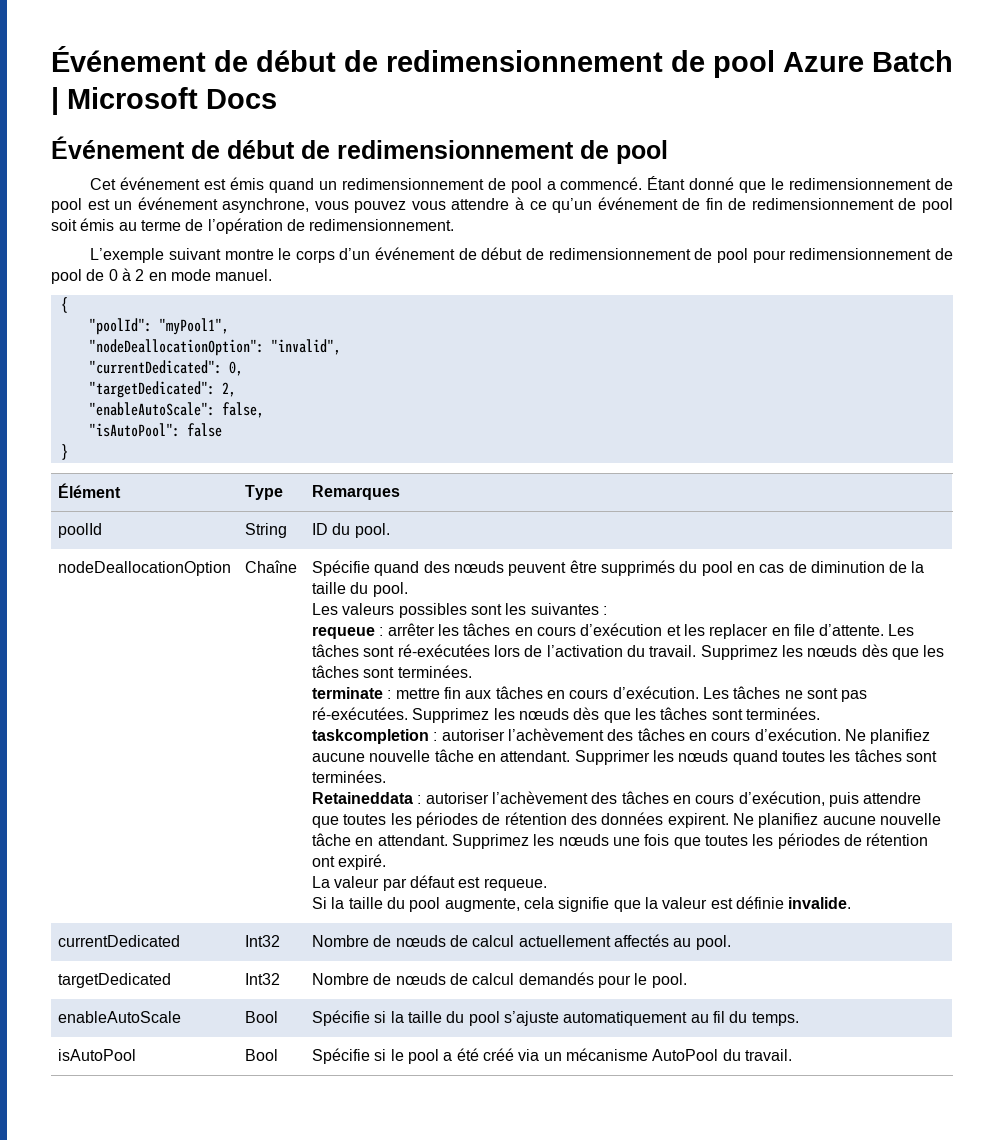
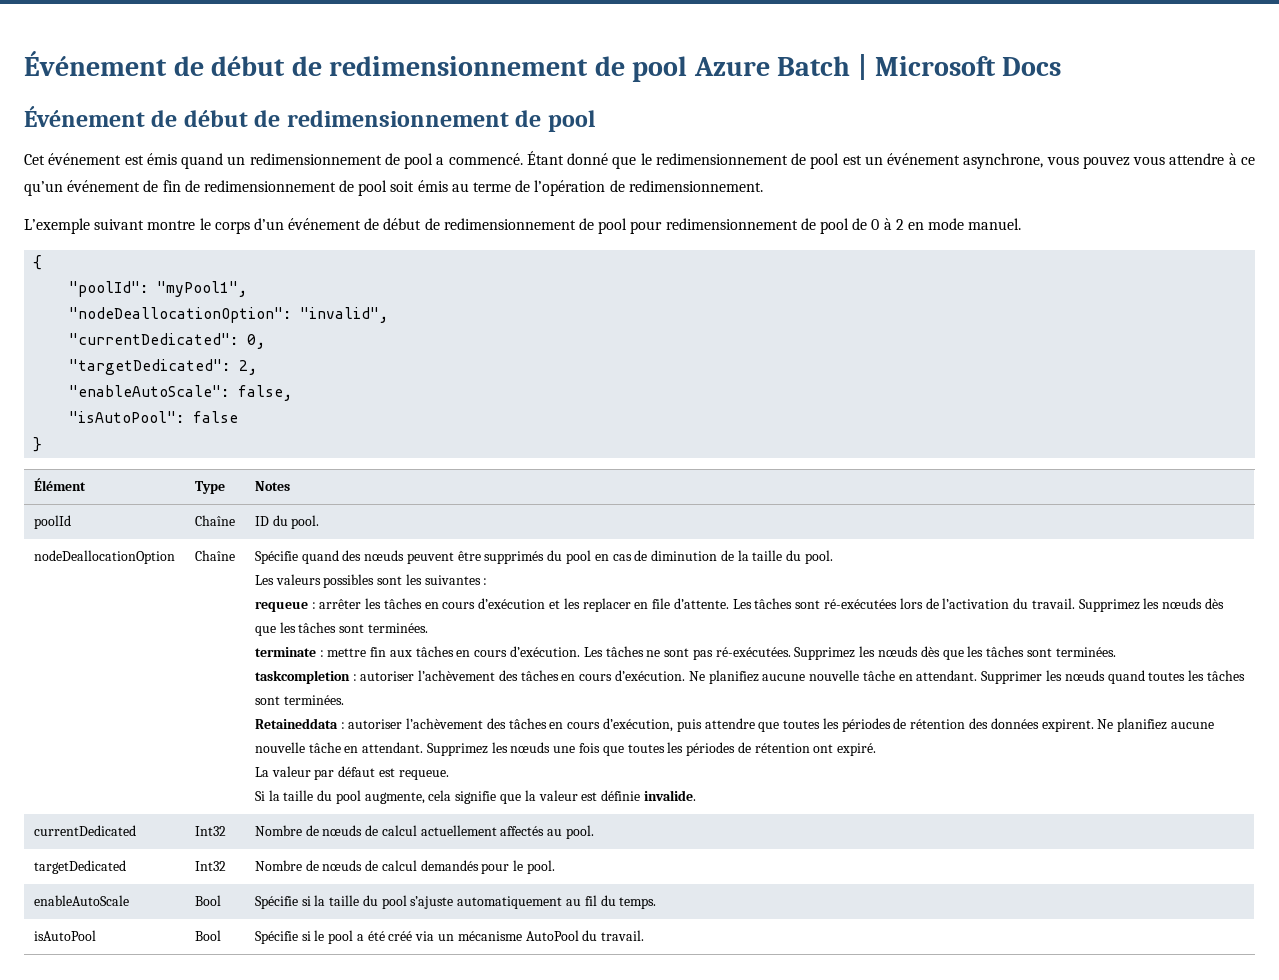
- Élément | Type | Remarques
+ Élément | Type | Notes
- poolId | String | ID du pool.
+ poolId | Chaîne | ID du pool.

